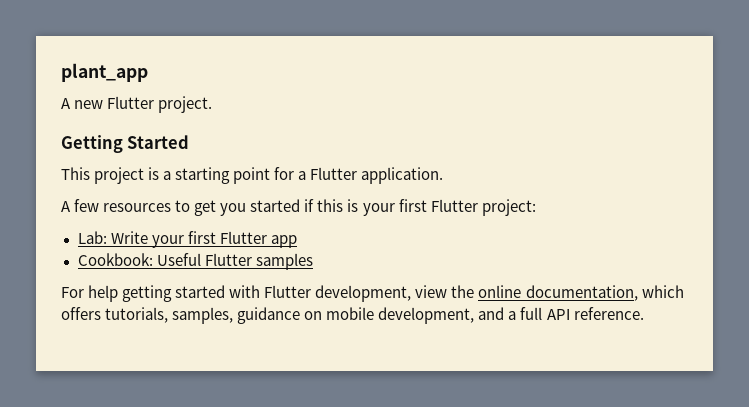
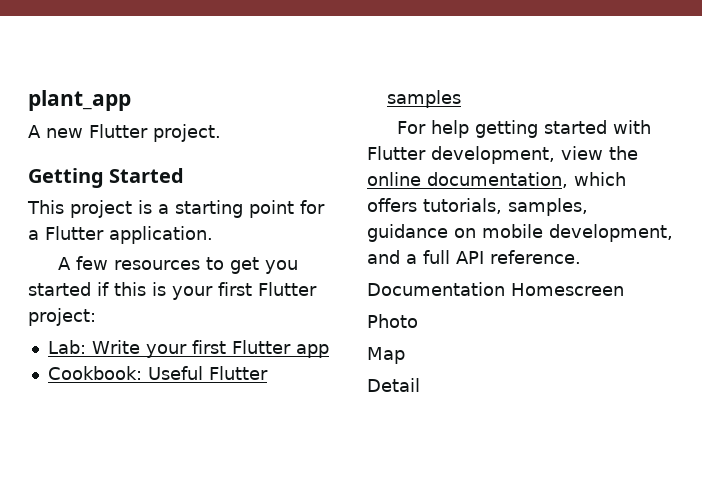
+ Documentation Homescreen
+ Photo
+ Map
+ Detail

